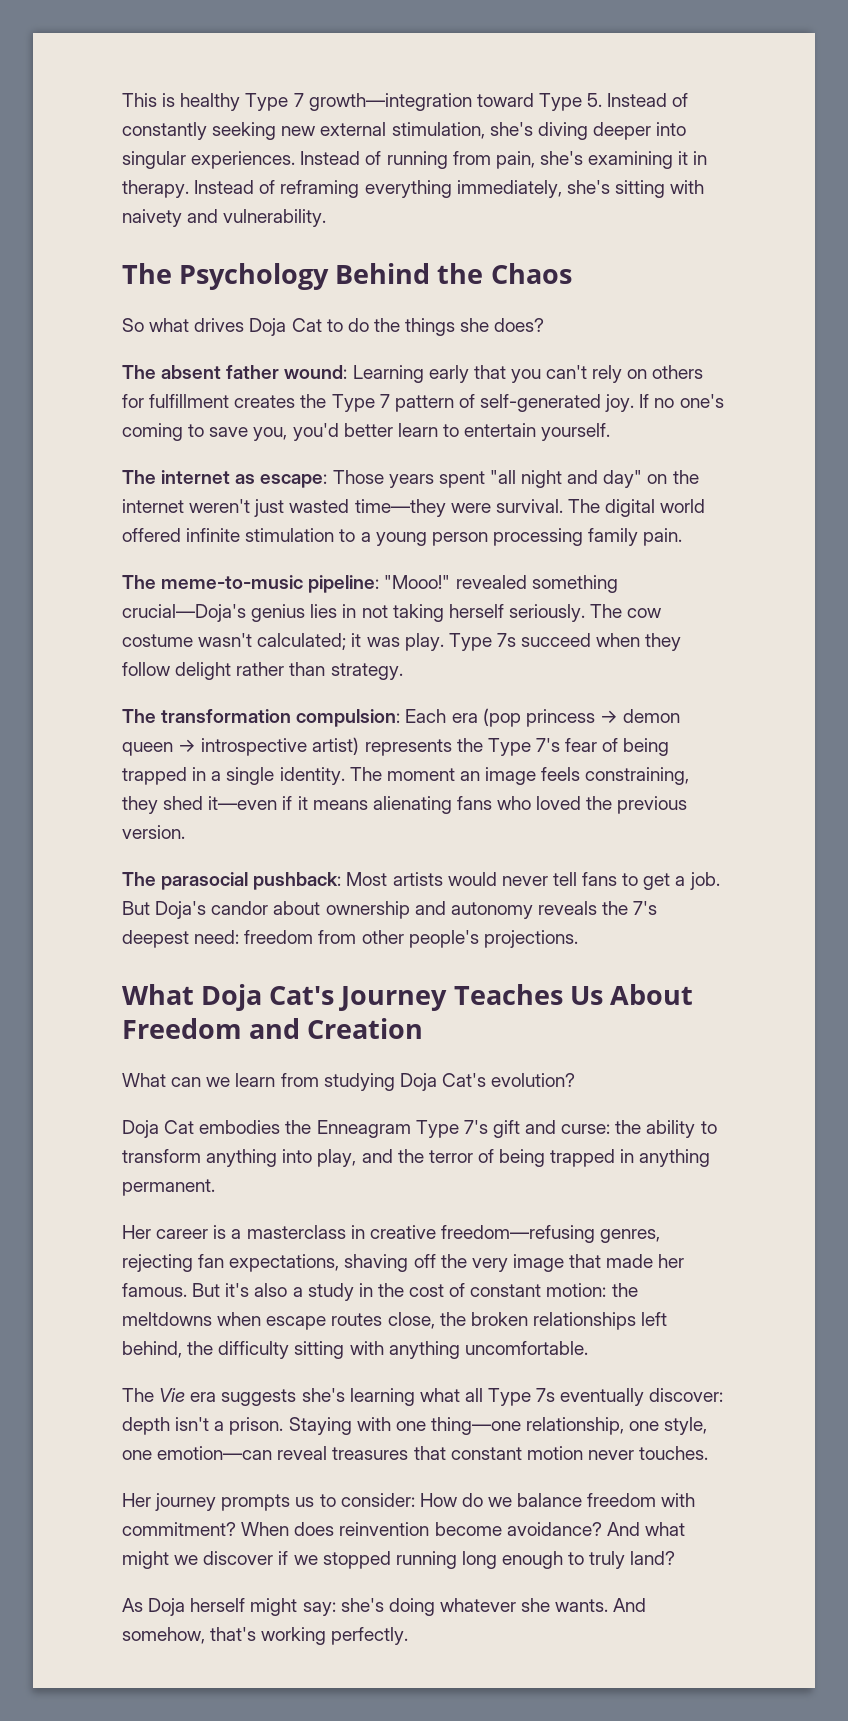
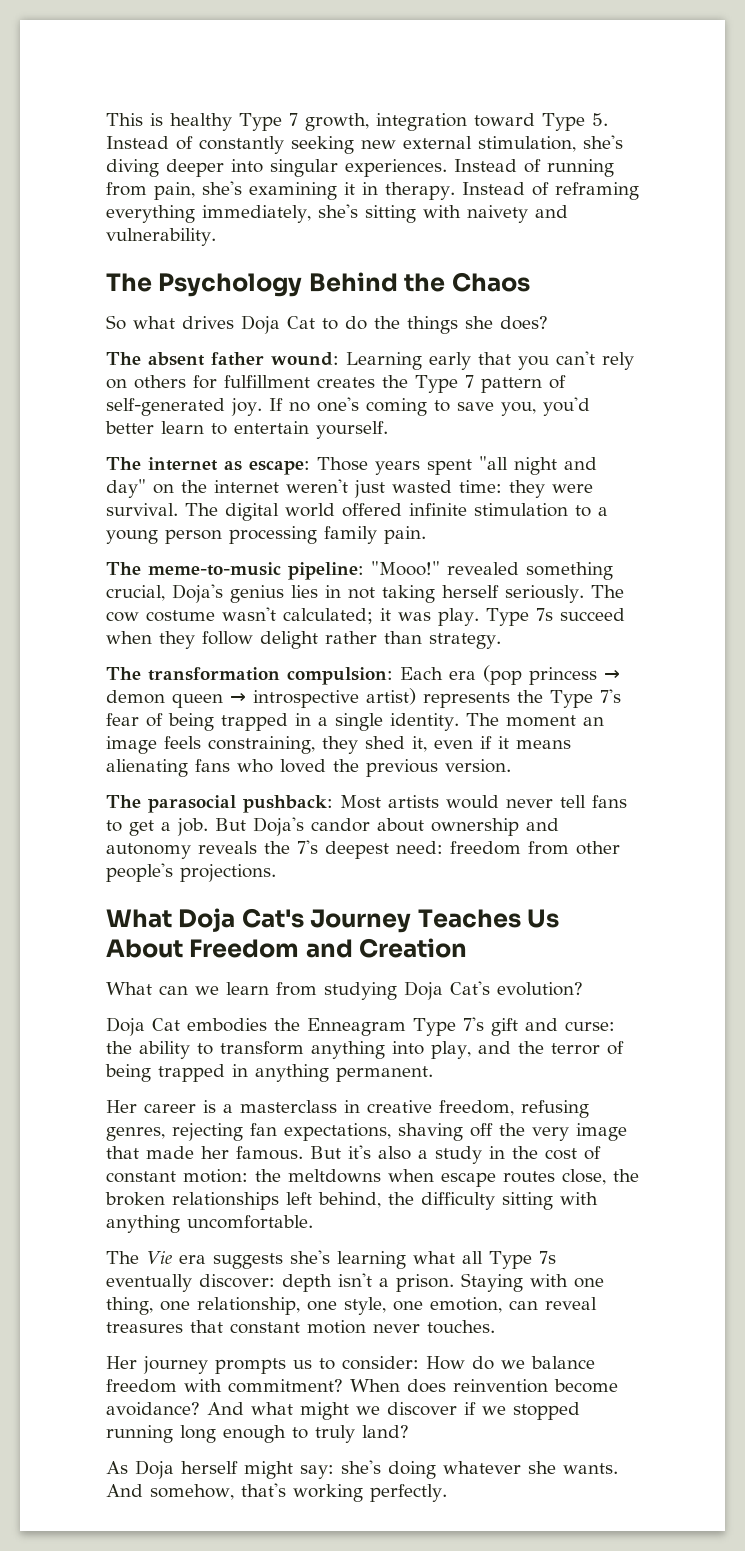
- This is healthy Type 7 growth—integration toward Type 5. Instead of constantly seeking new external stimulation, she's diving deeper into singular experiences.
+ This is healthy Type 7 growth, integration toward Type 5. Instead of constantly seeking new external stimulation, she's diving deeper into singular experiences.
- The internet as escape: Those years spent "all night and day" on the internet weren't just wasted time—they were survival.
+ The internet as escape: Those years spent "all night and day" on the internet weren't just wasted time: they were survival.
- The meme-to-music pipeline: "Mooo!" revealed something crucial—Doja's genius lies in not taking herself seriously.
+ The meme-to-music pipeline: "Mooo!" revealed something crucial, Doja's genius lies in not taking herself seriously.
- The moment an image feels constraining, they shed it—even if it means alienating fans who loved the previous version.
+ The moment an image feels constraining, they shed it, even if it means alienating fans who loved the previous version.
- Her career is a masterclass in creative freedom—refusing genres, rejecting fan expectations, shaving off the very image that made her famous.
+ Her career is a masterclass in creative freedom, refusing genres, rejecting fan expectations, shaving off the very image that made her famous.
- Staying with one thing—one relationship, one style, one emotion—can reveal treasures that constant motion never touches.
+ Staying with one thing, one relationship, one style, one emotion, can reveal treasures that constant motion never touches.

